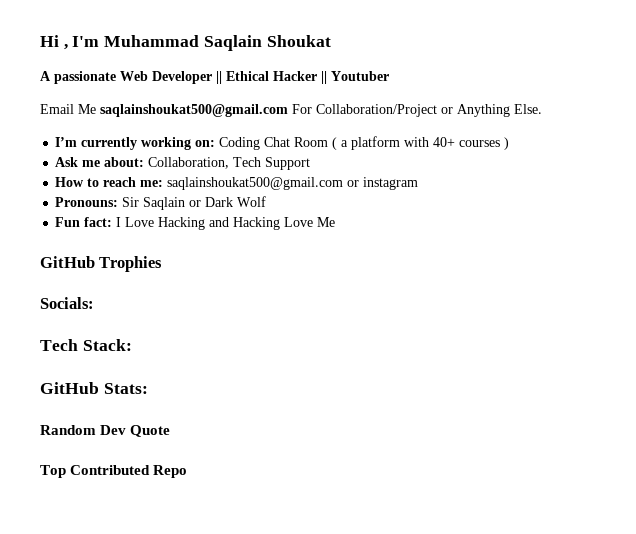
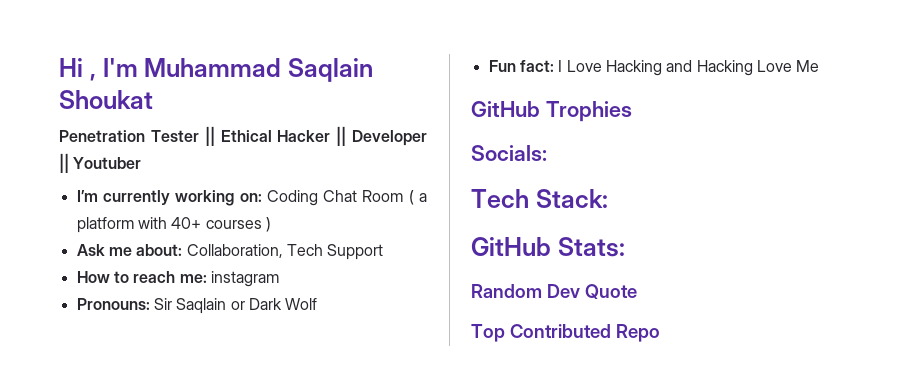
- A passionate Web Developer || Ethical Hacker || Youtuber
+ Penetration Tester || Ethical Hacker || Developer || Youtuber
- Email Me saqlainshoukat500@gmail.com For Collaboration/Project or Anything Else.
- How to reach me: saqlainshoukat500@gmail.com or instagram
+ How to reach me: instagram

